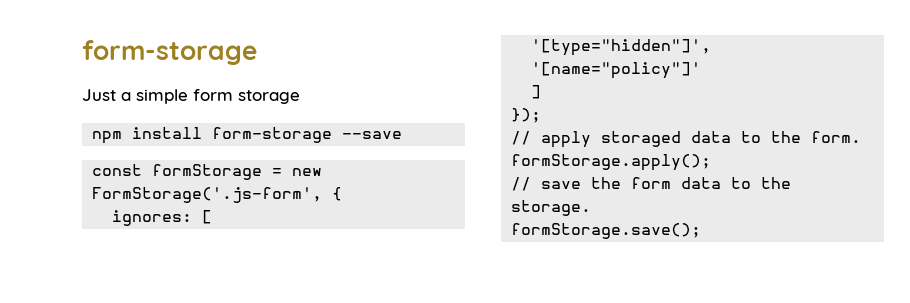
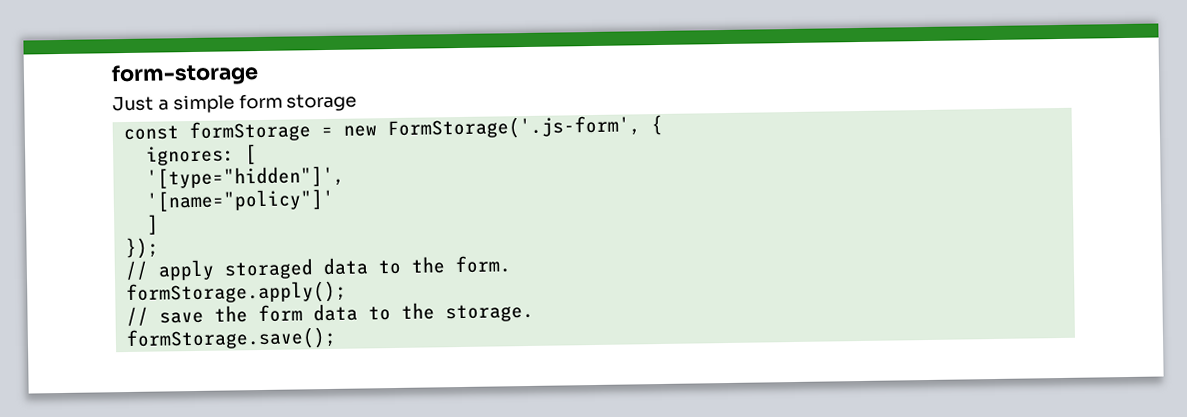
- npm install form-storage --save

